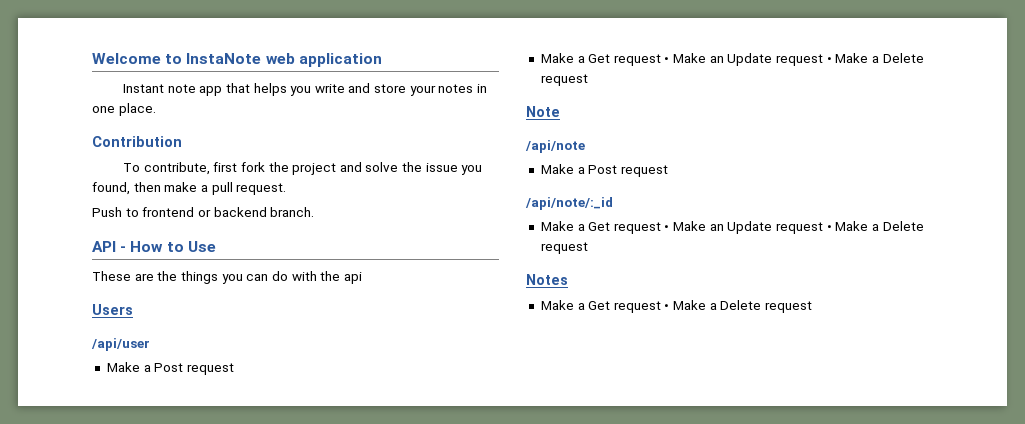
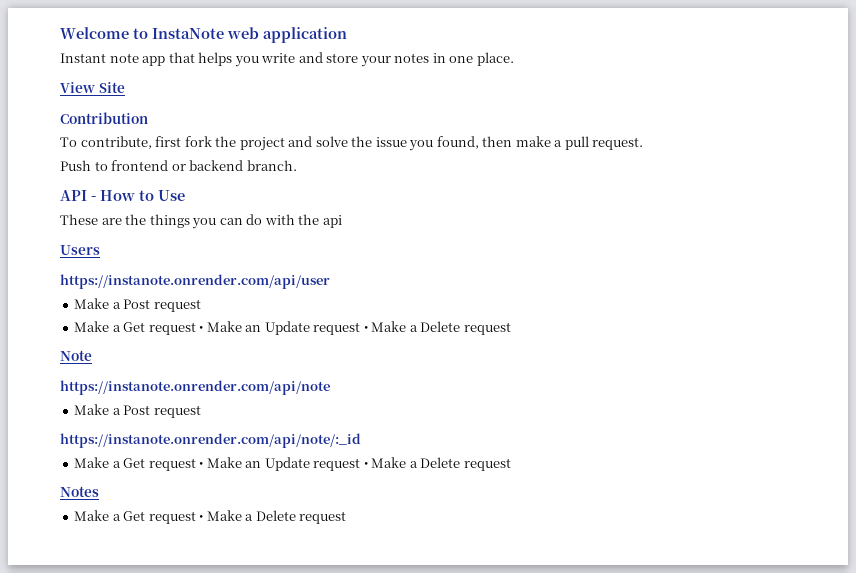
+ View Site
- /api/user
+ https://instanote.onrender.com/api/user
- /api/note
+ https://instanote.onrender.com/api/note
  Make a Post request
- /api/note/:_id
+ https://instanote.onrender.com/api/note/:_id

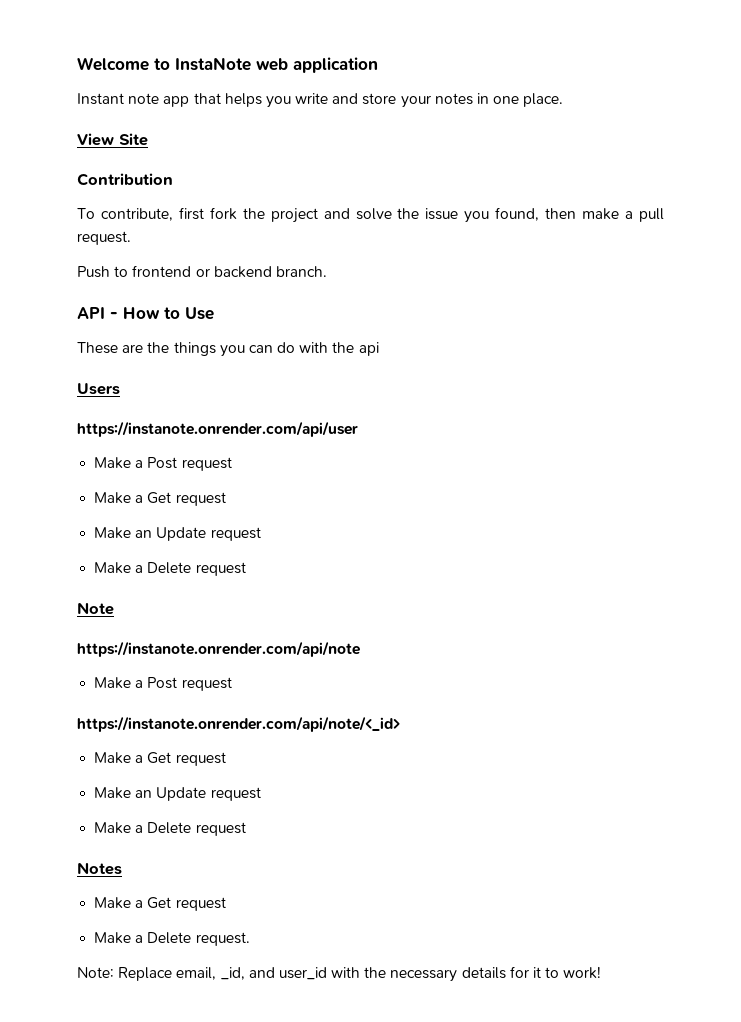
  https://instanote.onrender.com/api/user
  Make a Post request
- Make a Get request • Make an Update request • Make a Delete request
+ Make a Get request
+ Make an Update request
+ Make a Delete request
- https://instanote.onrender.com/api/note/:_id
- Make a Get request • Make an Update request • Make a Delete request
+ https://instanote.onrender.com/api/note/<_id>
+ Make a Get request
+ Make an Update request
+ Make a Delete request
  Notes
- Make a Get request • Make a Delete request
+ Make a Get request
+ Make a Delete request.
+ Note: Replace email, _id, and user_id with the necessary details for it to work!

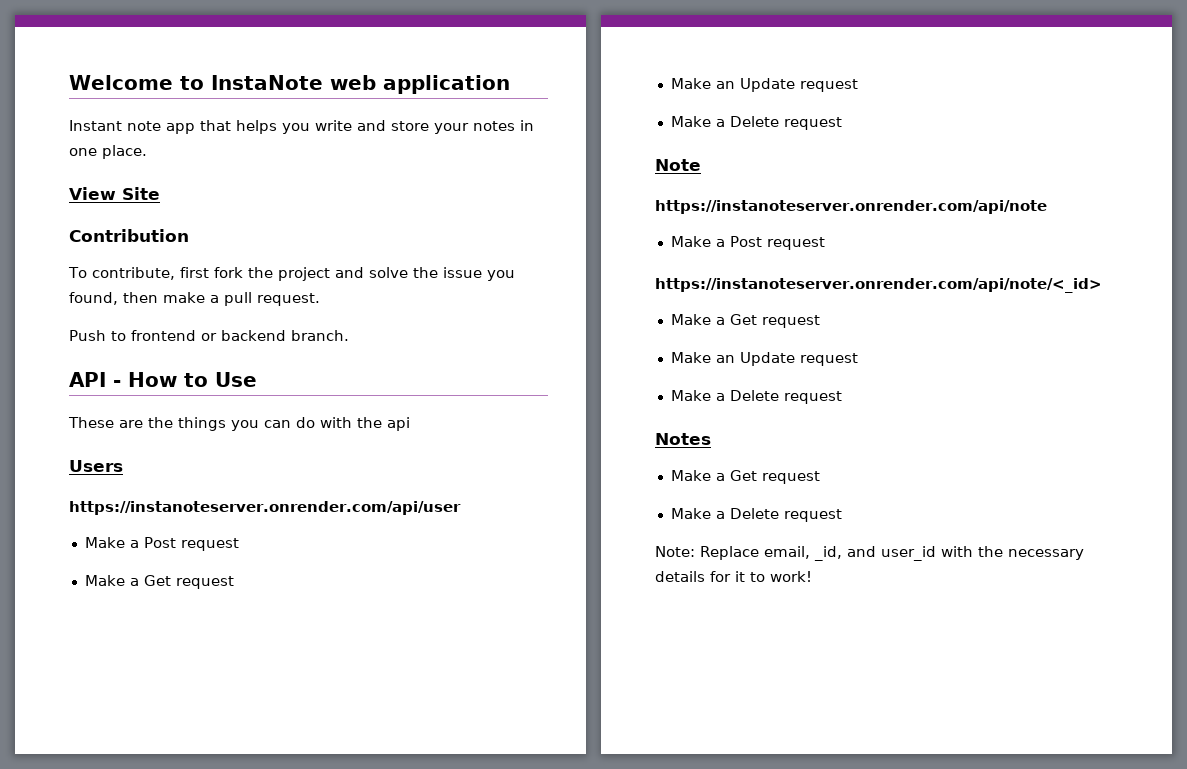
- https://instanote.onrender.com/api/user
+ https://instanoteserver.onrender.com/api/user
- https://instanote.onrender.com/api/note
+ https://instanoteserver.onrender.com/api/note
  Make a Post request
- https://instanote.onrender.com/api/note/<_id>
+ https://instanoteserver.onrender.com/api/note/<_id>
  Notes
  Make a Get request
- Make a Delete request.
+ Make a Delete request

